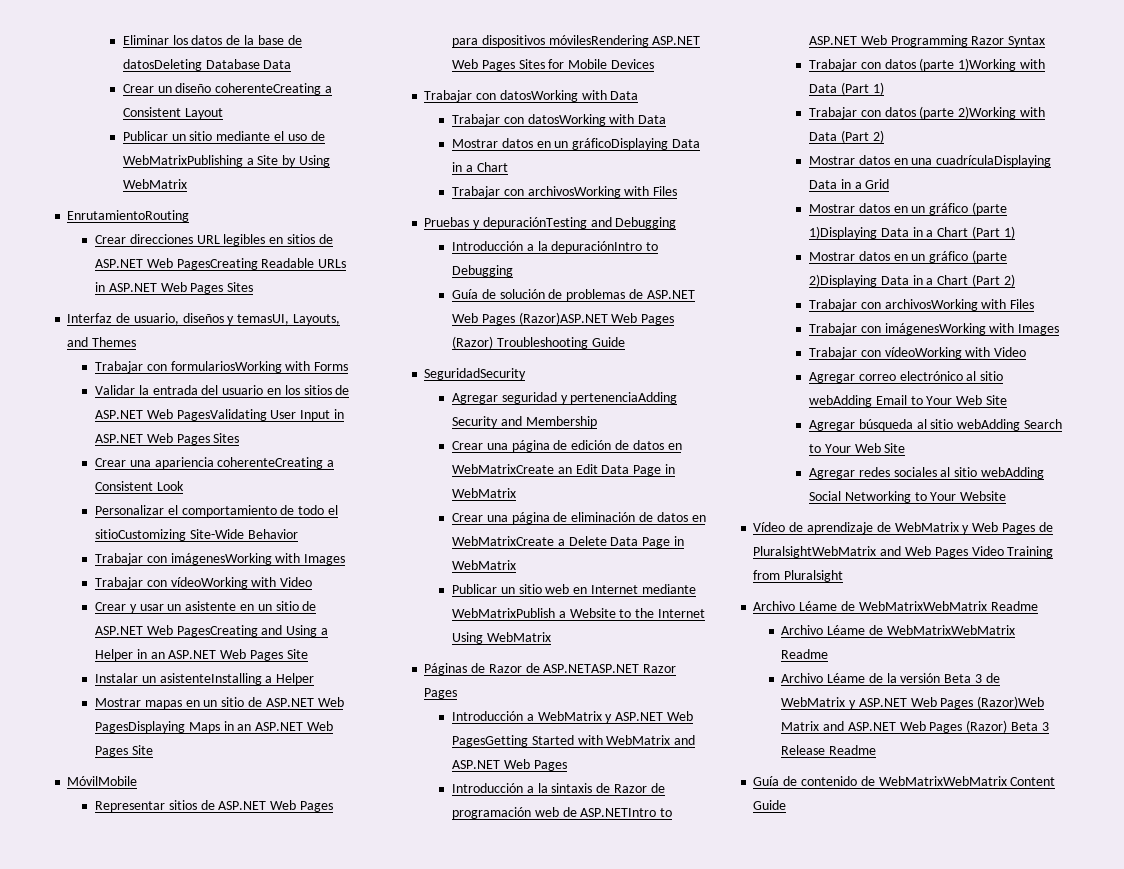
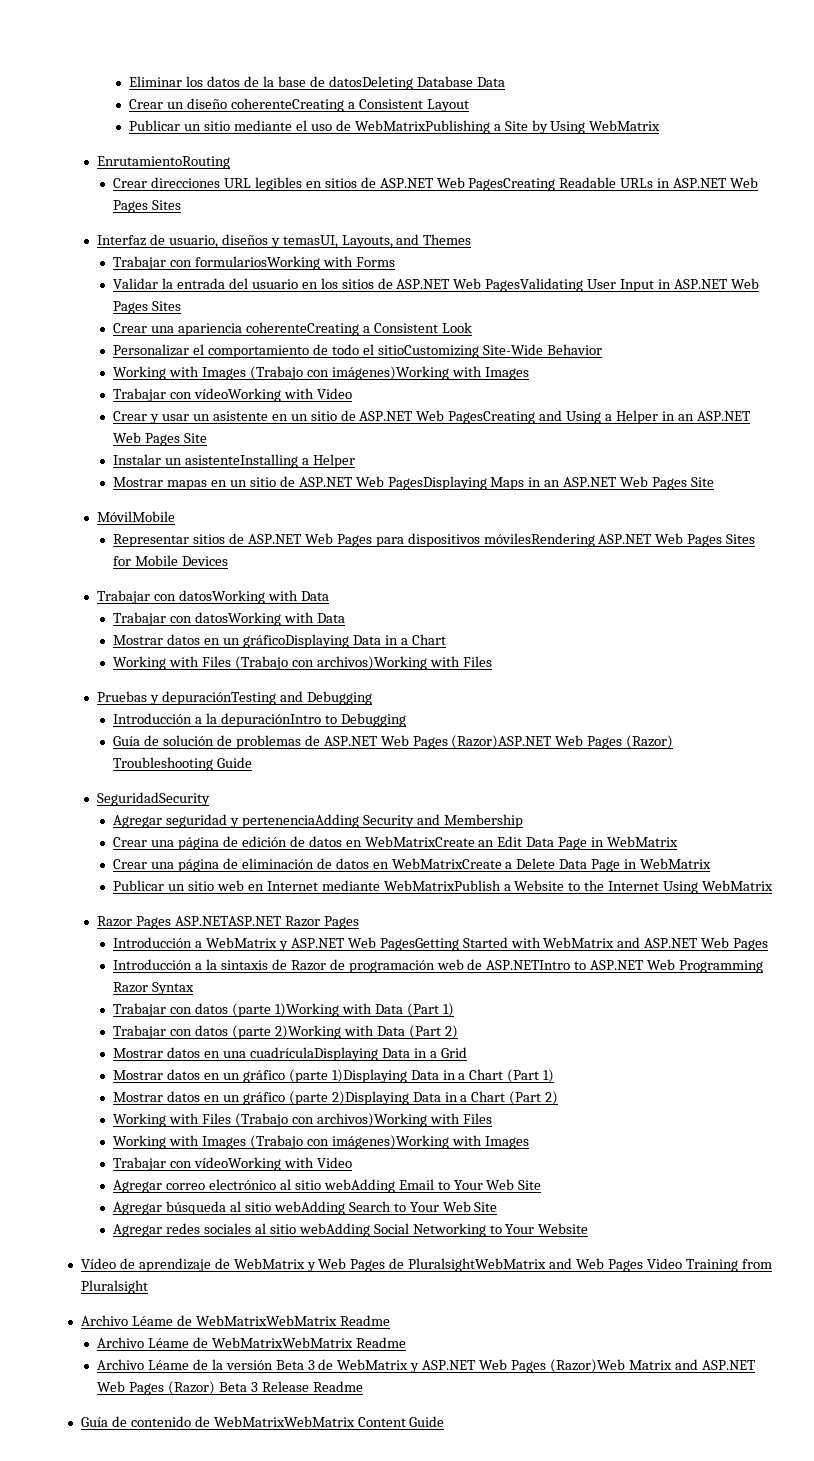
  Personalizar el comportamiento de todo el sitioCustomizing Site-Wide Behavior
- Trabajar con imágenesWorking with Images
+ Working with Images (Trabajo con imágenes)Working with Images
  Mostrar datos en un gráficoDisplaying Data in a Chart
- Trabajar con archivosWorking with Files
+ Working with Files (Trabajo con archivos)Working with Files
- Páginas de Razor de ASP.NETASP.NET Razor Pages
+ Razor Pages ASP.NETASP.NET Razor Pages
  Mostrar datos en un gráfico (parte 2)Displaying Data in a Chart (Part 2)
- Trabajar con archivosWorking with Files
- Trabajar con imágenesWorking with Images
+ Working with Files (Trabajo con archivos)Working with Files
+ Working with Images (Trabajo con imágenes)Working with Images

